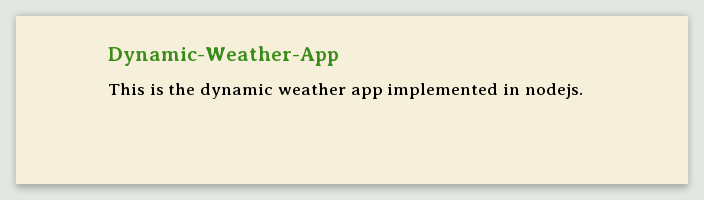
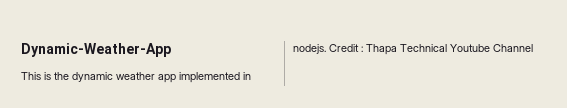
+ Credit : Thapa Technical Youtube Channel

